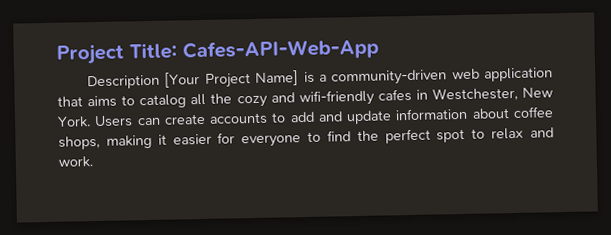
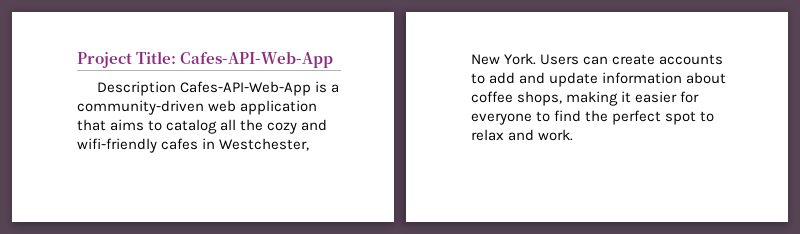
- Description [Your Project Name] is a community-driven web application that aims to catalog all the cozy and wifi-friendly cafes in Westchester, New York.
+ Description Cafes-API-Web-App is a community-driven web application that aims to catalog all the cozy and wifi-friendly cafes in Westchester, New York.

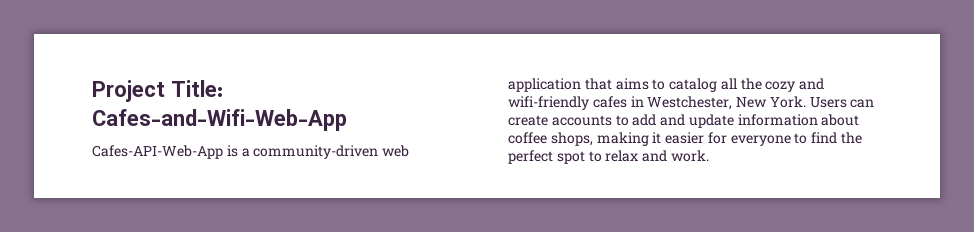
- Project Title: Cafes-API-Web-App
- Description Cafes-API-Web-App is a community-driven web application that aims to catalog all the cozy and wifi-friendly cafes in Westchester, New York.
+ Project Title: Cafes-and-Wifi-Web-App
+ Cafes-API-Web-App is a community-driven web application that aims to catalog all the cozy and wifi-friendly cafes in Westchester, New York.

